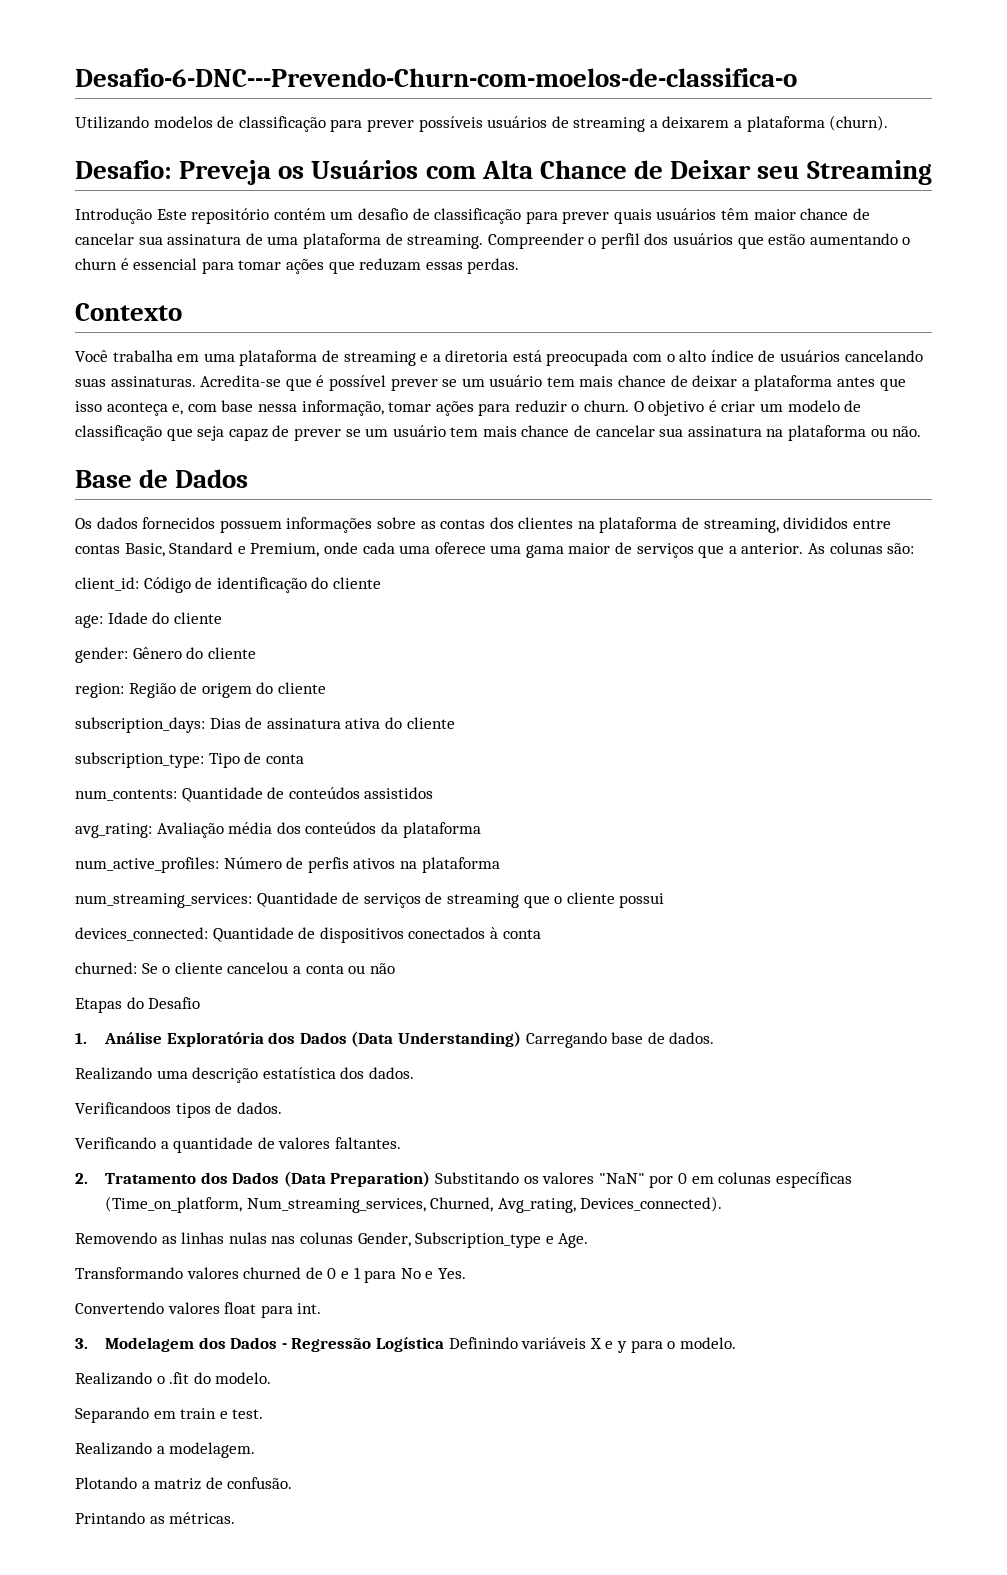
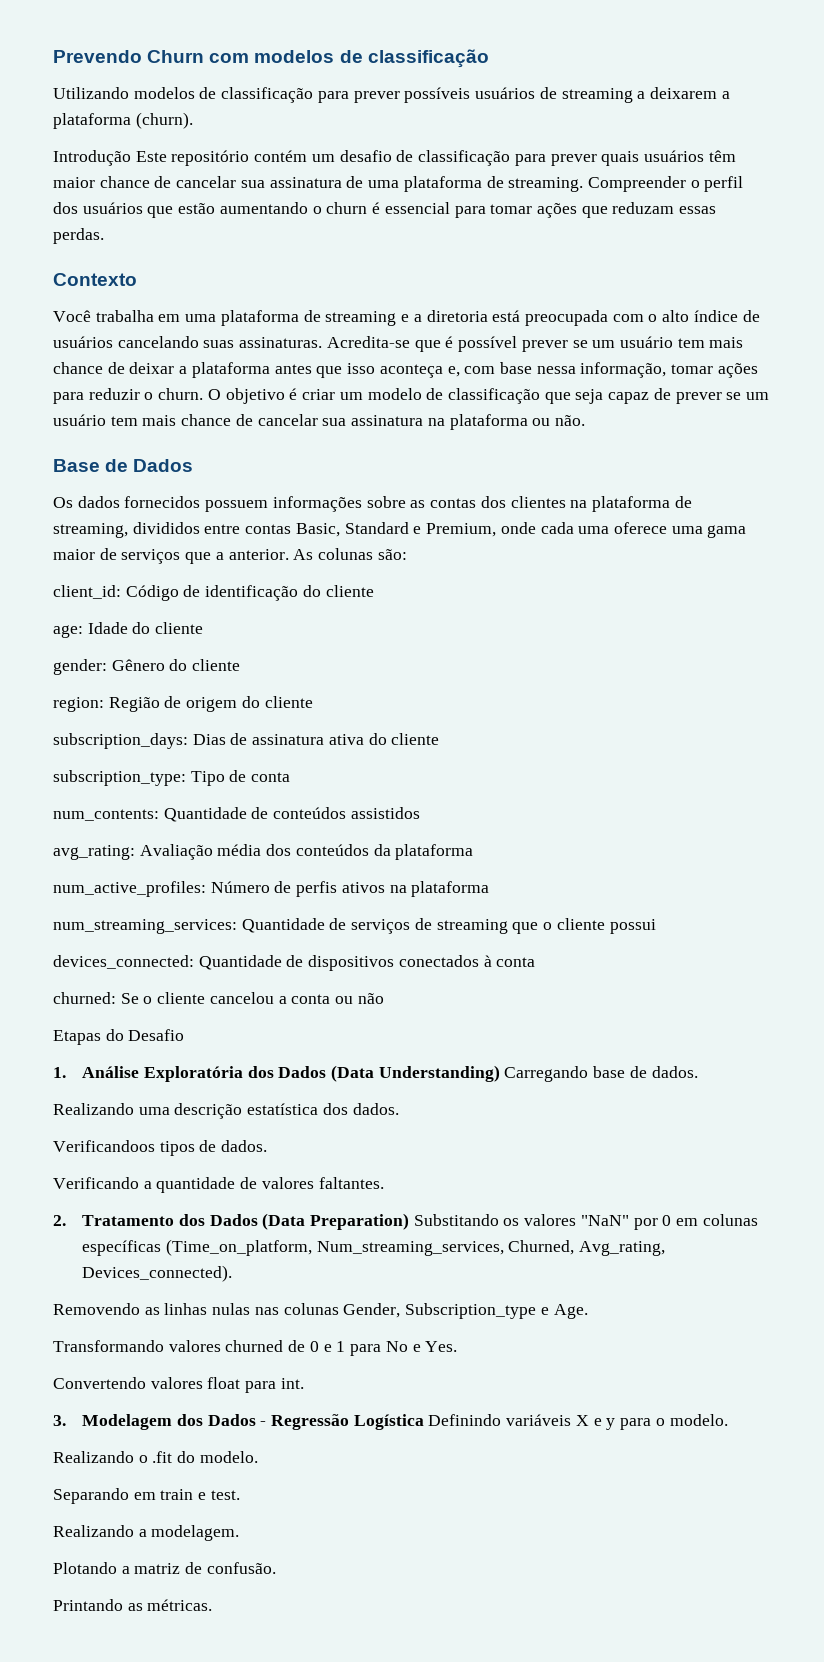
- Desafio-6-DNC---Prevendo-Churn-com-moelos-de-classifica-o
+ Prevendo Churn com modelos de classificação
- Desafio: Preveja os Usuários com Alta Chance de Deixar seu Streaming

